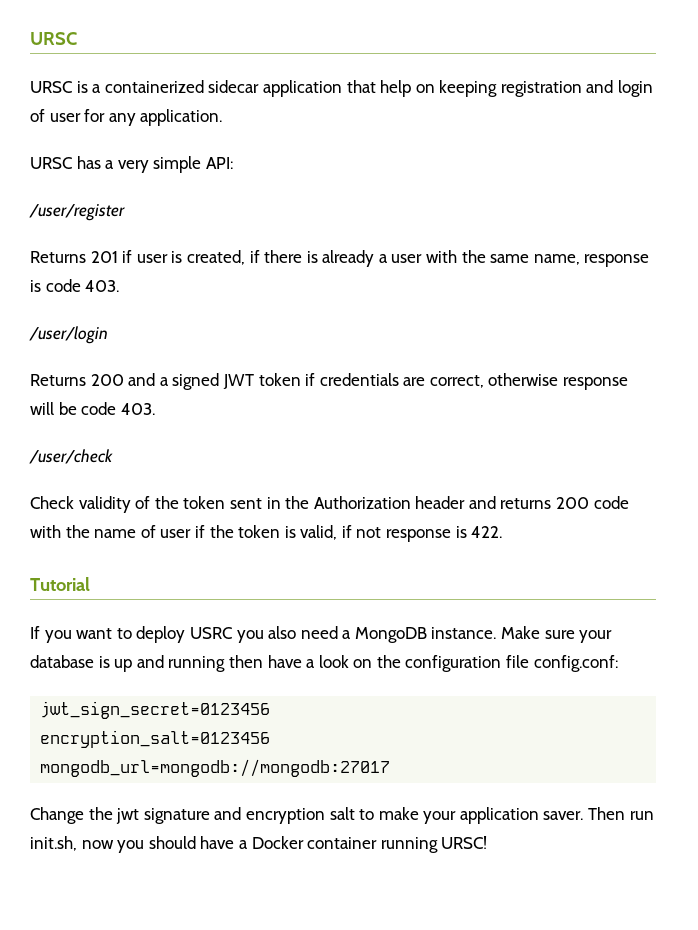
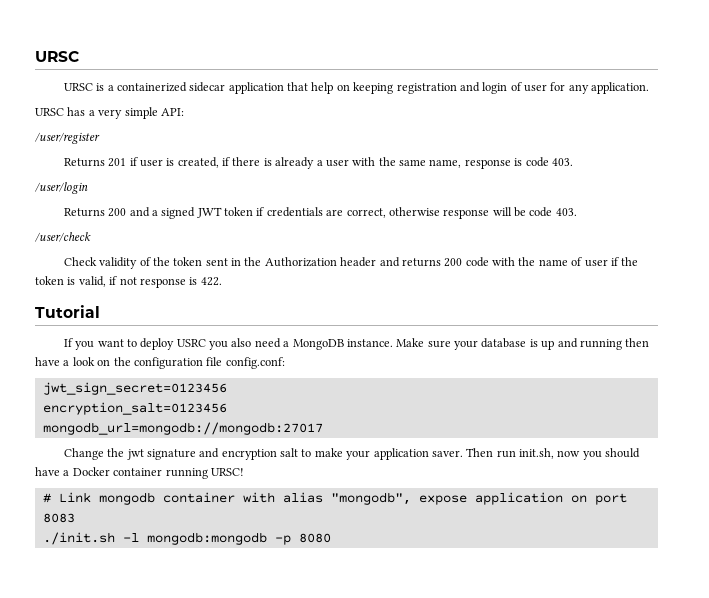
+ # Link mongodb container with alias "mongodb", expose application on port 8083
+ ./init.sh -l mongodb:mongodb -p 8080

